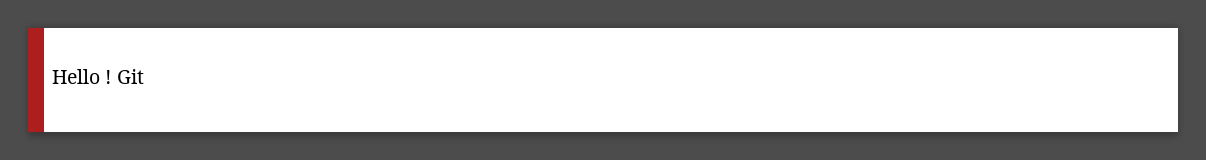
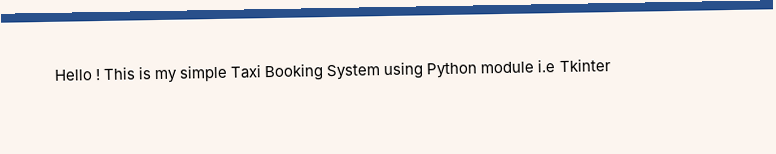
- Git
+ This is my simple Taxi Booking System using Python module i.e Tkinter

